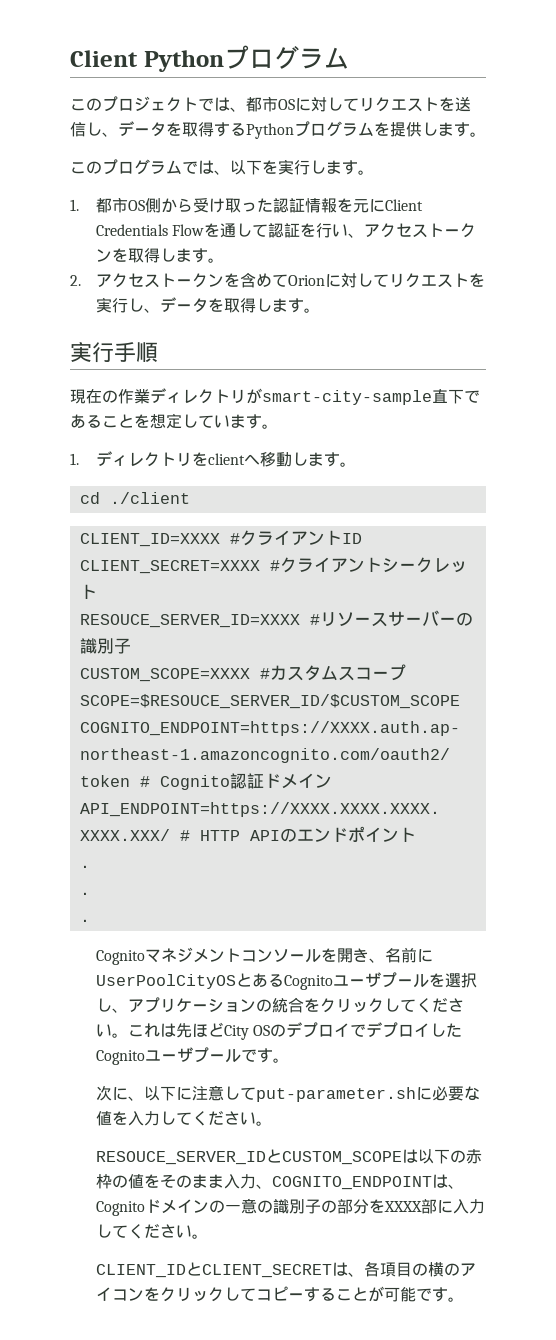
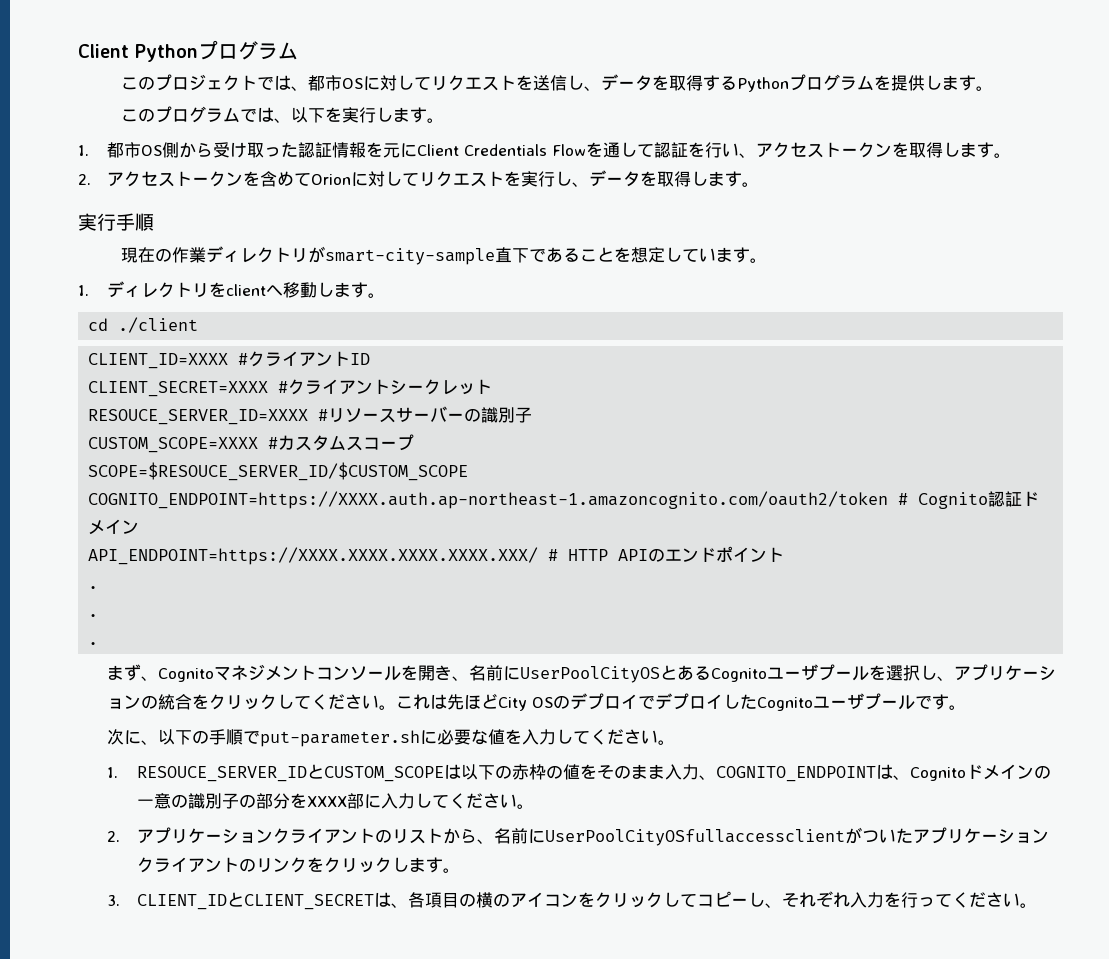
- Cognitoマネジメントコンソールを開き、名前にUserPoolCityOSとあるCognitoユーザプールを選択し、アプリケーションの統合をクリックしてください。
+ まず、Cognitoマネジメントコンソールを開き、名前にUserPoolCityOSとあるCognitoユーザプールを選択し、アプリケーションの統合をクリックしてください。
- 次に、以下に注意してput-parameter.shに必要な値を入力してください。
+ 次に、以下の手順でput-parameter.shに必要な値を入力してください。
- RESOUCE_SERVER_IDとCUSTOM_SCOPEは以下の赤枠の値をそのまま入力、COGNITO_ENDPOINTは、Cognitoドメインの一意の識別子の部分をXXXX部に入力してください。
+ 1. RESOUCE_SERVER_IDとCUSTOM_SCOPEは以下の赤枠の値をそのまま入力、COGNITO_ENDPOINTは、Cognitoドメインの一意の識別子の部分をXXXX部に入力してください。
- CLIENT_IDとCLIENT_SECRETは、各項目の横のアイコンをクリックしてコピーすることが可能です。
+ 2.アプリケーションクライアントのリストから、名前にUserPoolCityOSfullaccessclientがついたアプリケーションクライアントのリンクをクリックします。
+ 3. CLIENT_IDとCLIENT_SECRETは、各項目の横のアイコンをクリックしてコピーし、それぞれ入力を行ってください。

